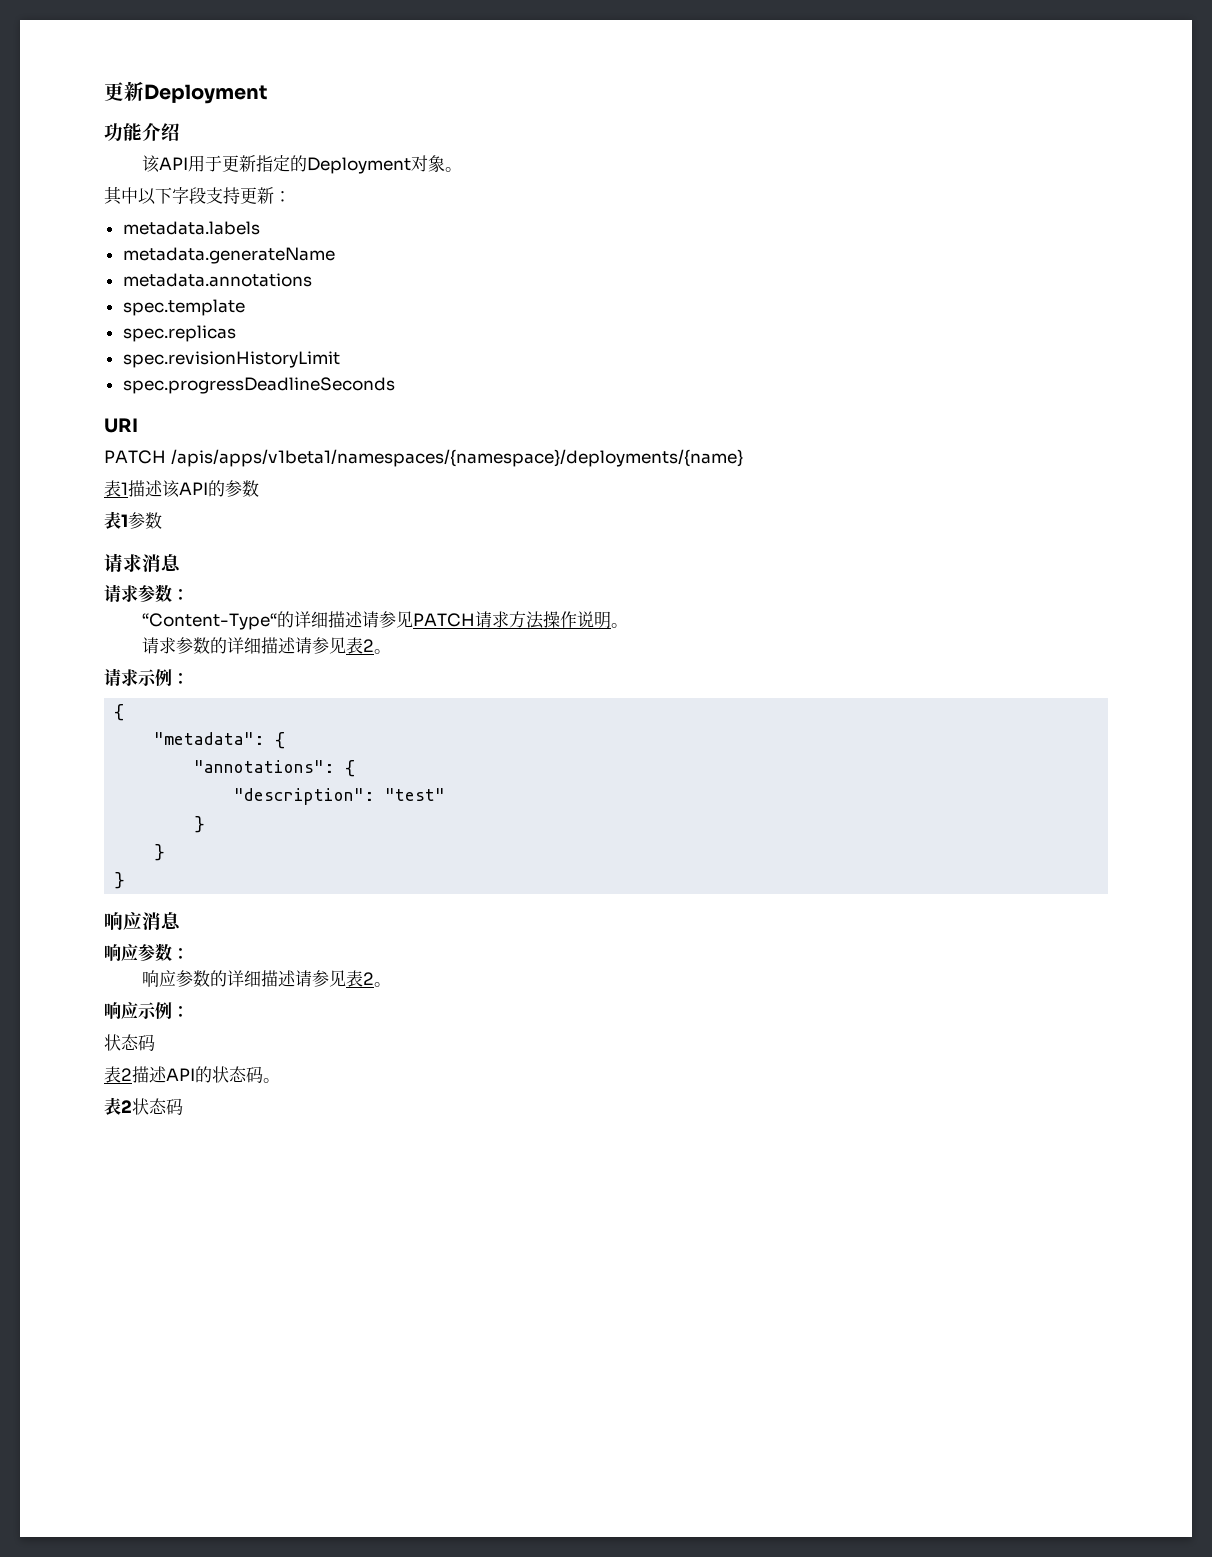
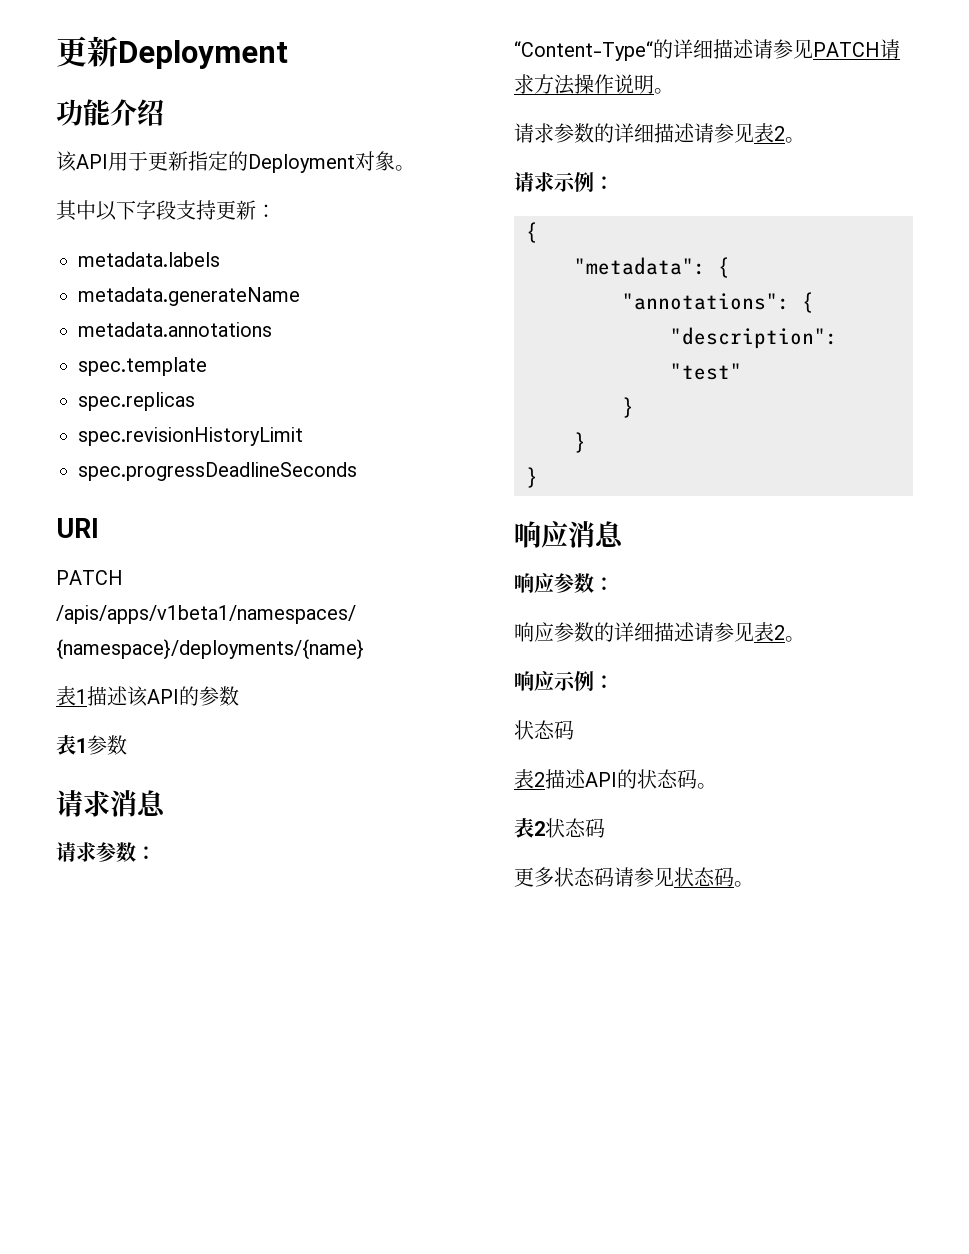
+ 更多状态码请参见状态码。

